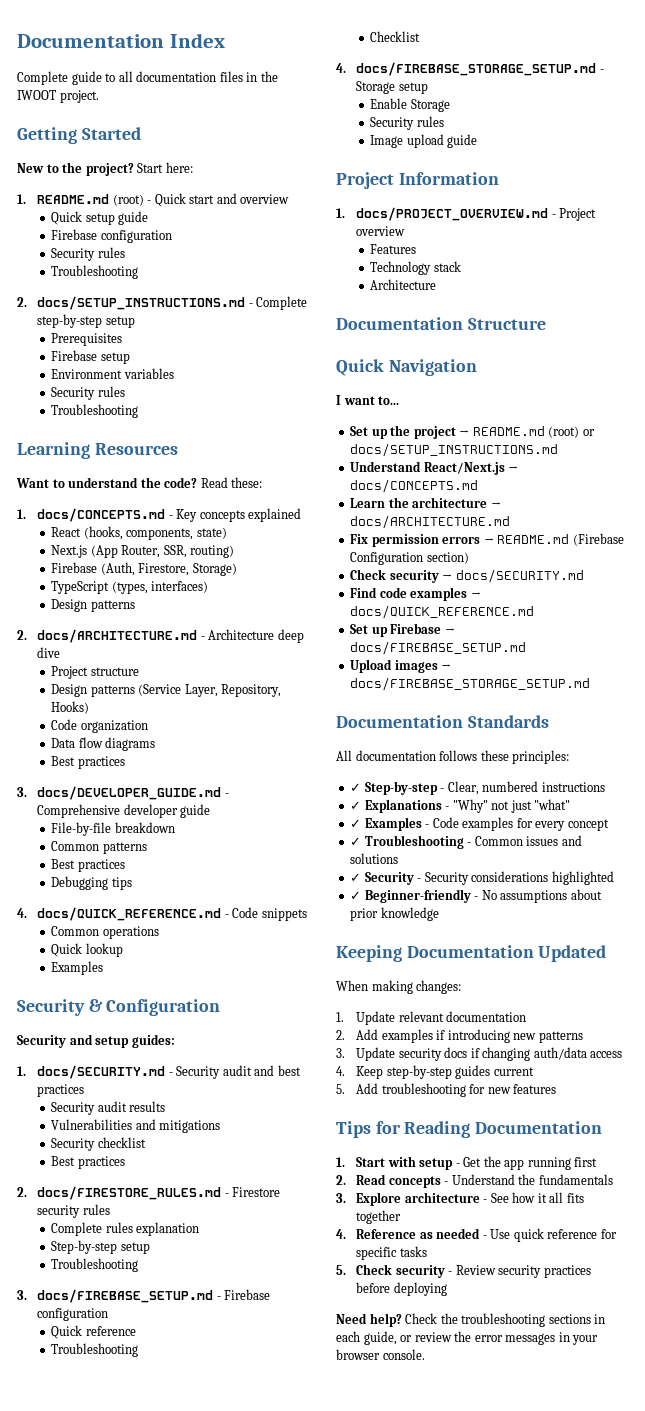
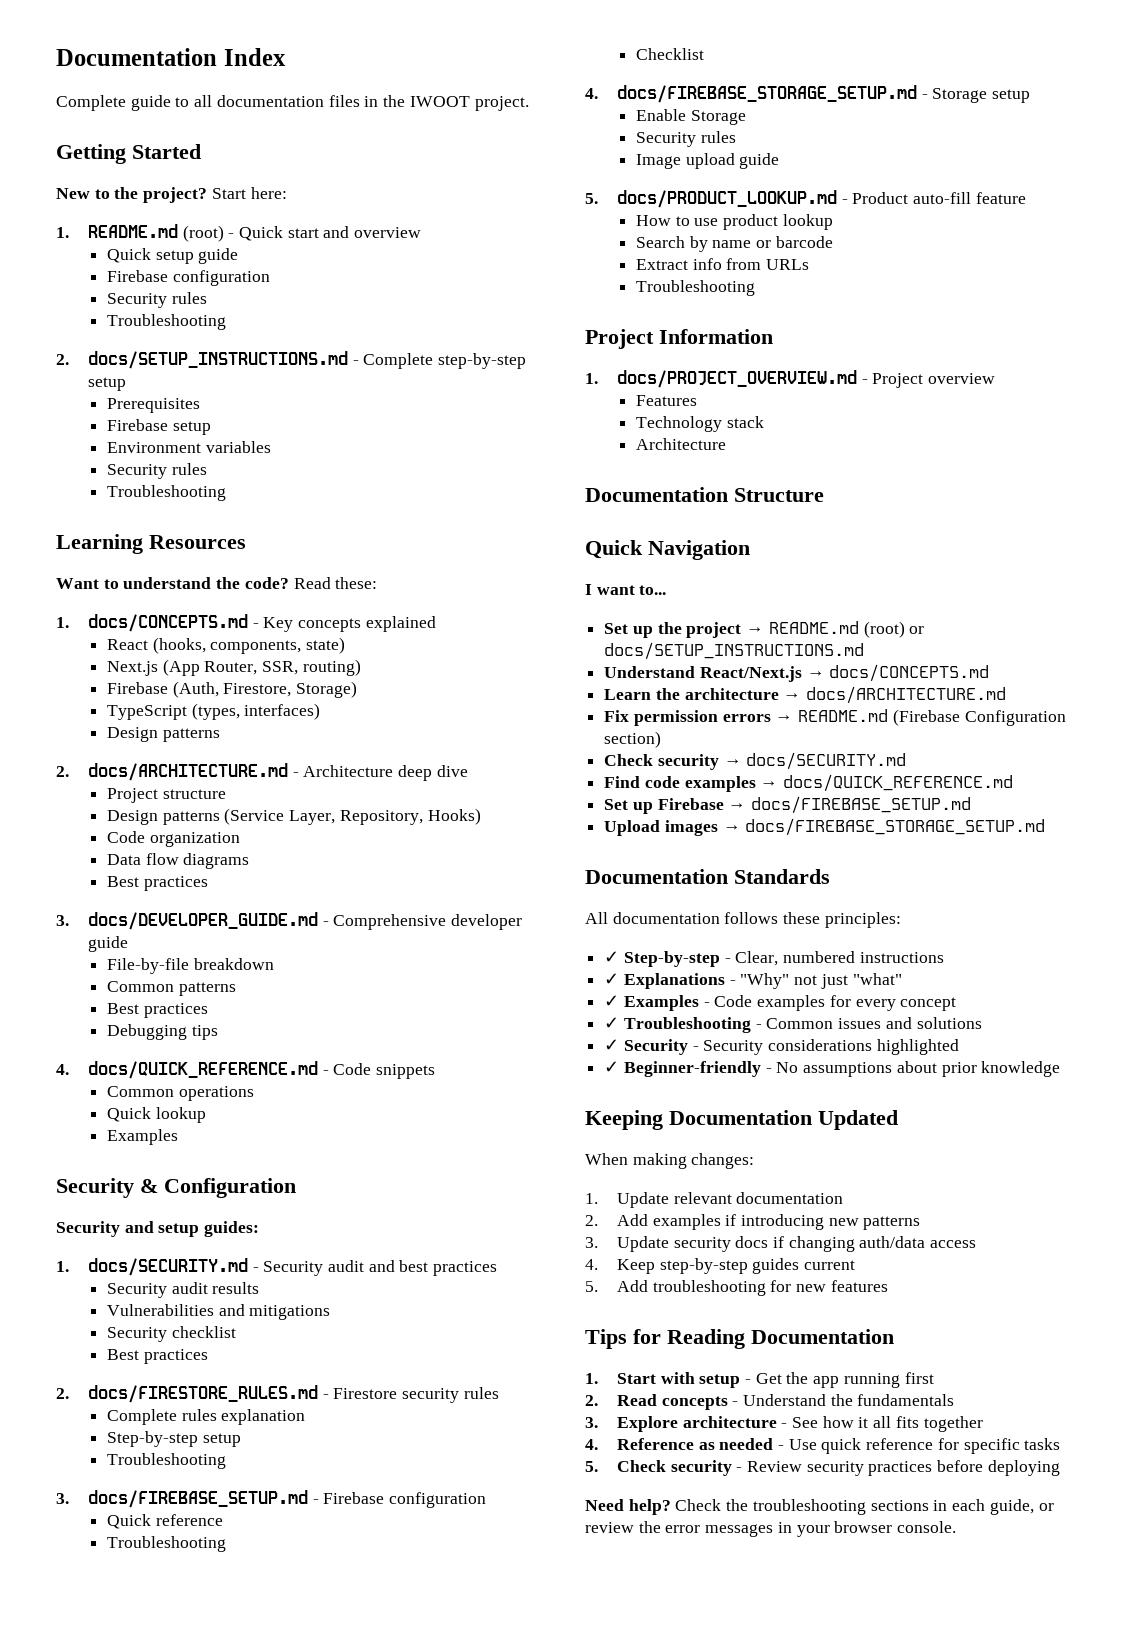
+ 5. docs/PRODUCT_LOOKUP.md - Product auto-fill feature
+ How to use product lookup
+ Search by name or barcode
+ Extract info from URLs
+ Troubleshooting

